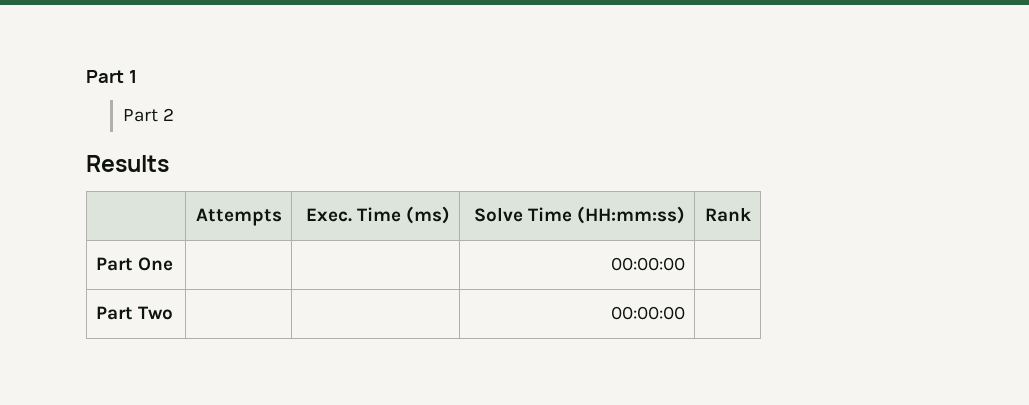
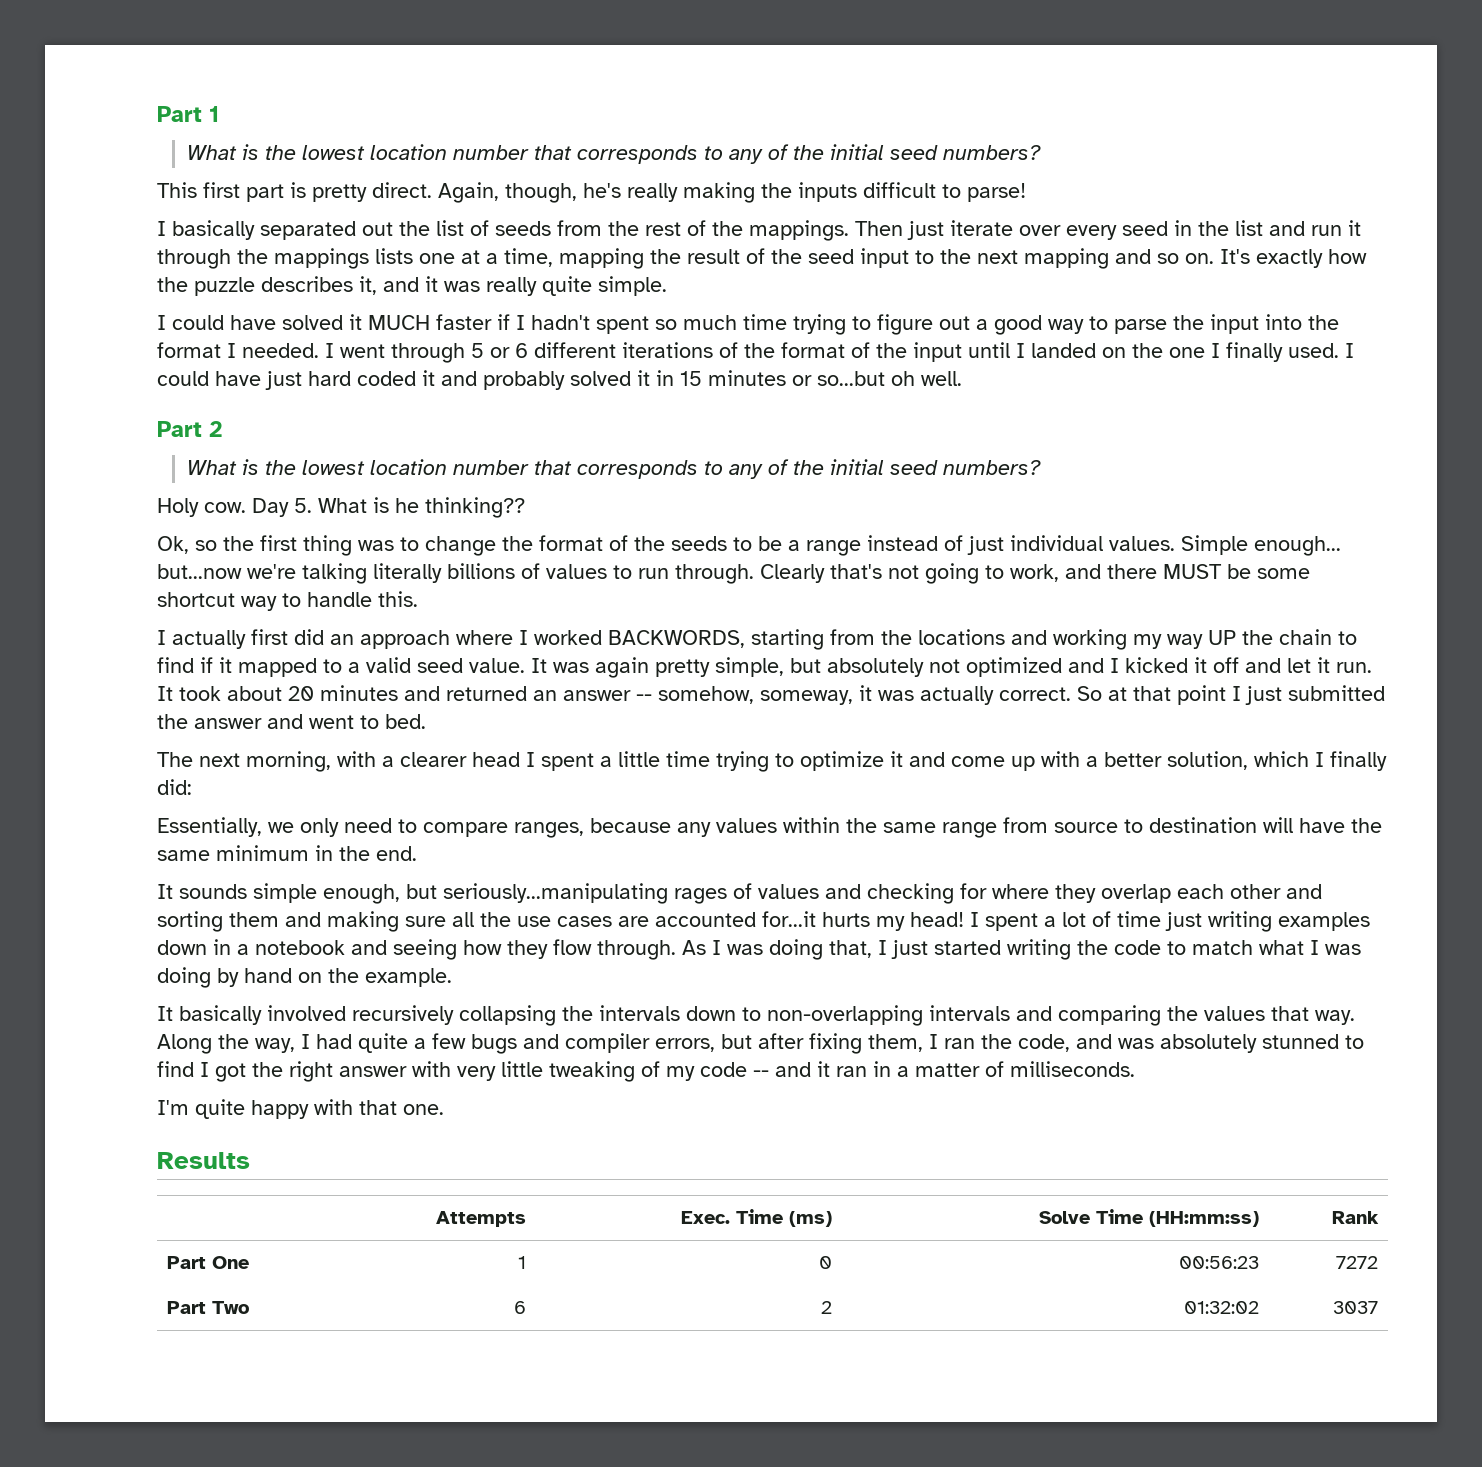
  Part 1
+ What is the lowest location number that corresponds to any of the initial seed numbers?
+ This first part is pretty direct. Again, though, he's really making the inputs difficult to parse!
+ I basically separated out the list of seeds from the rest of the mappings. Then just iterate over every seed in the list and run it through the mappings lists one at a time, mapping the result of the seed input to the next mapping and so on. It's exactly how the puzzle describes it, and it was really quite simple.
+ I could have solved it MUCH faster if I hadn't spent so much time trying to figure out a good way to parse the input into the format I needed. I went through 5 or 6 different iterations of the format of the input until I landed on the one I finally used. I could have just hard coded it and probably solved it in 15 minutes or so...but oh well.
  Part 2
+ What is the lowest location number that corresponds to any of the initial seed numbers?
+ Holy cow. Day 5. What is he thinking??
+ Ok, so the first thing was to change the format of the seeds to be a range instead of just individual values. Simple enough... but...now we're talking literally billions of values to run through. Clearly that's not going to work, and there MUST be some shortcut way to handle this.
+ I actually first did an approach where I worked BACKWORDS, starting from the locations and working my way UP the chain to find if it mapped to a valid seed value. It was again pretty simple, but absolutely not optimized and I kicked it off and let it run. It took about 20 minutes and returned an answer -- somehow, someway, it was actually correct. So at that point I just submitted the answer and went to bed.
+ The next morning, with a clearer head I spent a little time trying to optimize it and come up with a better solution, which I finally did:
+ Essentially, we only need to compare ranges, because any values within the same range from source to destination will have the same minimum in the end.
+ It sounds simple enough, but seriously...manipulating rages of values and checking for where they overlap each other and sorting them and making sure all the use cases are accounted for...it hurts my head! I spent a lot of time just writing examples down in a notebook and seeing how they flow through. As I was doing that, I just started writing the code to match what I was doing by hand on the example.
+ It basically involved recursively collapsing the intervals down to non-overlapping intervals and comparing the values that way. Along the way, I had quite a few bugs and compiler errors, but after fixing them, I ran the code, and was absolutely stunned to find I got the right answer with very little tweaking of my code -- and it ran in a matter of milliseconds.
+ I'm quite happy with that one.
- Part One | | | 00:00:00 |
- Part Two | | | 00:00:00 |
+ Part One | 1 | 0 | 00:56:23 | 7272
+ Part Two | 6 | 2 | 01:32:02 | 3037

